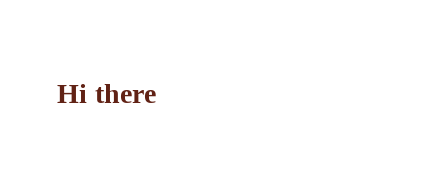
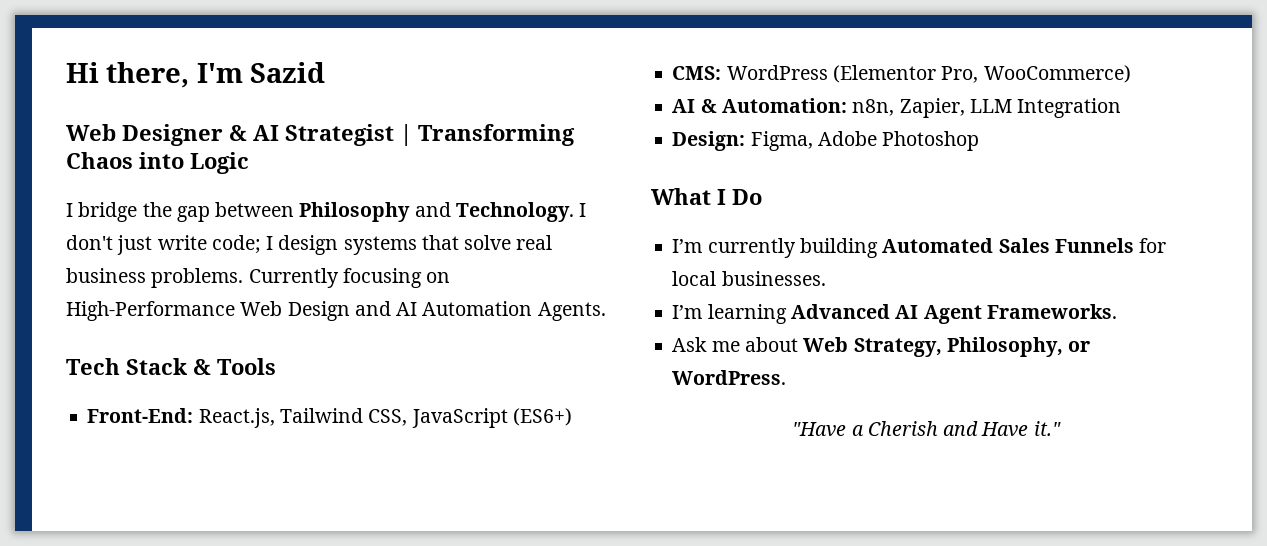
- Hi there
+ Hi there, I'm Sazid
+ Web Designer & AI Strategist | Transforming Chaos into Logic
+ I bridge the gap between Philosophy and Technology. I don't just write code; I design systems that solve real business problems. Currently focusing on High-Performance Web Design and AI Automation Agents.
+ Tech Stack & Tools
+ Front-End: React.js, Tailwind CSS, JavaScript (ES6+)
+ CMS: WordPress (Elementor Pro, WooCommerce)
+ AI & Automation: n8n, Zapier, LLM Integration
+ Design: Figma, Adobe Photoshop
+ What I Do
+ I’m currently building Automated Sales Funnels for local businesses.
+ I’m learning Advanced AI Agent Frameworks.
+ Ask me about Web Strategy, Philosophy, or WordPress.
+ "Have a Cherish and Have it."

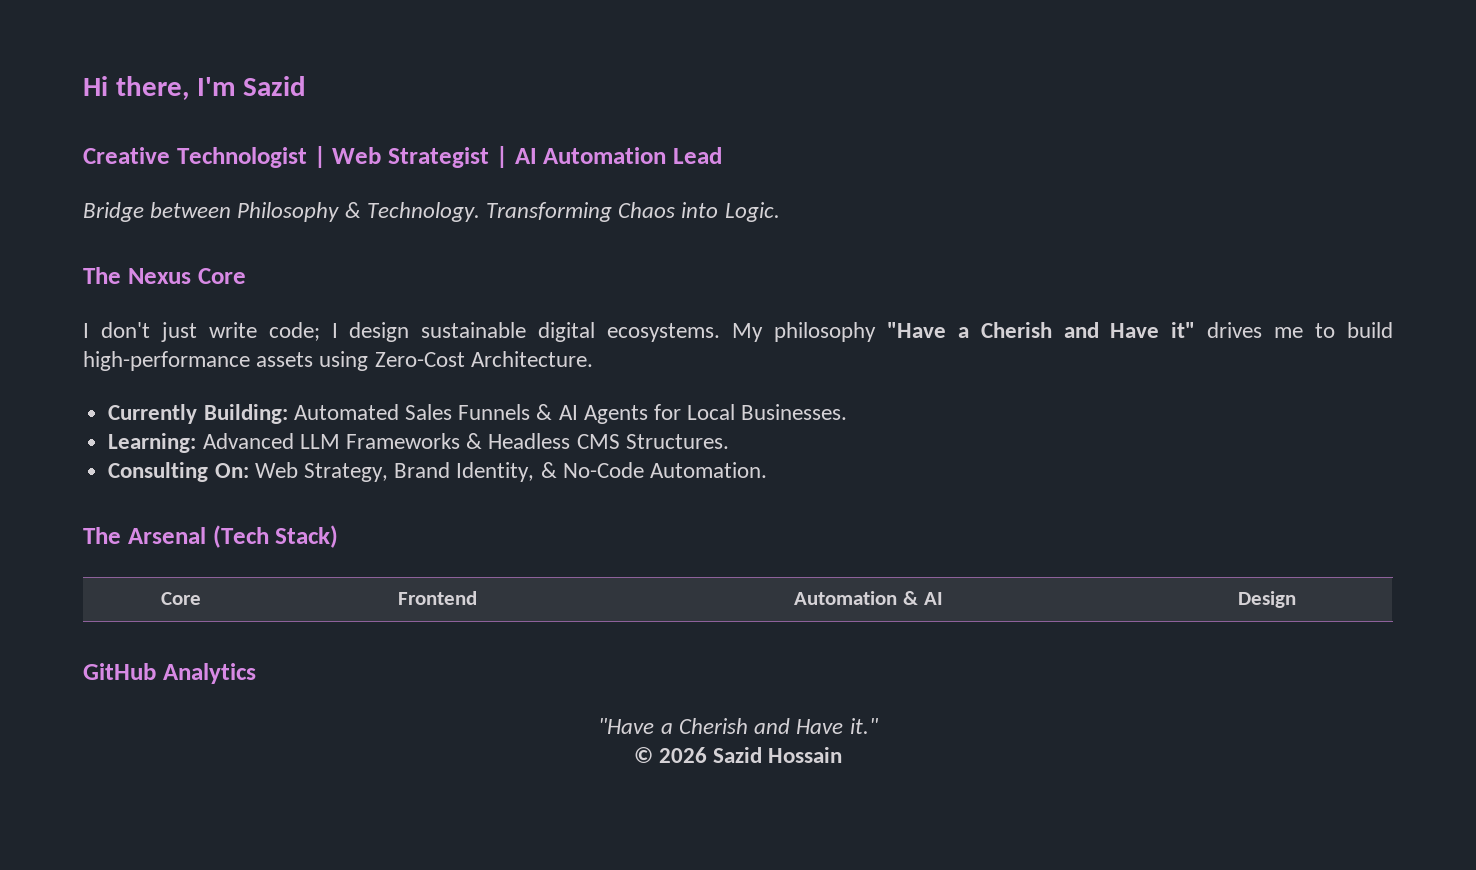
- Web Designer & AI Strategist | Transforming Chaos into Logic
- I bridge the gap between Philosophy and Technology. I don't just write code; I design systems that solve real business problems. Currently focusing on High-Performance Web Design and AI Automation Agents.
- Tech Stack & Tools
- Front-End: React.js, Tailwind CSS, JavaScript (ES6+)
- CMS: WordPress (Elementor Pro, WooCommerce)
- AI & Automation: n8n, Zapier, LLM Integration
- Design: Figma, Adobe Photoshop
- What I Do
- I’m currently building Automated Sales Funnels for local businesses.
- I’m learning Advanced AI Agent Frameworks.
- Ask me about Web Strategy, Philosophy, or WordPress.
+ Creative Technologist | Web Strategist | AI Automation Lead
+ Bridge between Philosophy & Technology. Transforming Chaos into Logic.
+ The Nexus Core
+ I don't just write code; I design sustainable digital ecosystems. My philosophy "Have a Cherish and Have it" drives me to build high-performance assets using Zero-Cost Architecture.
+ Currently Building: Automated Sales Funnels & AI Agents for Local Businesses.
+ Learning: Advanced LLM Frameworks & Headless CMS Structures.
+ Consulting On: Web Strategy, Brand Identity, & No-Code Automation.
+ The Arsenal (Tech Stack)
+ Core | Frontend | Automation & AI | Design
+ GitHub Analytics
+ © 2026 Sazid Hossain

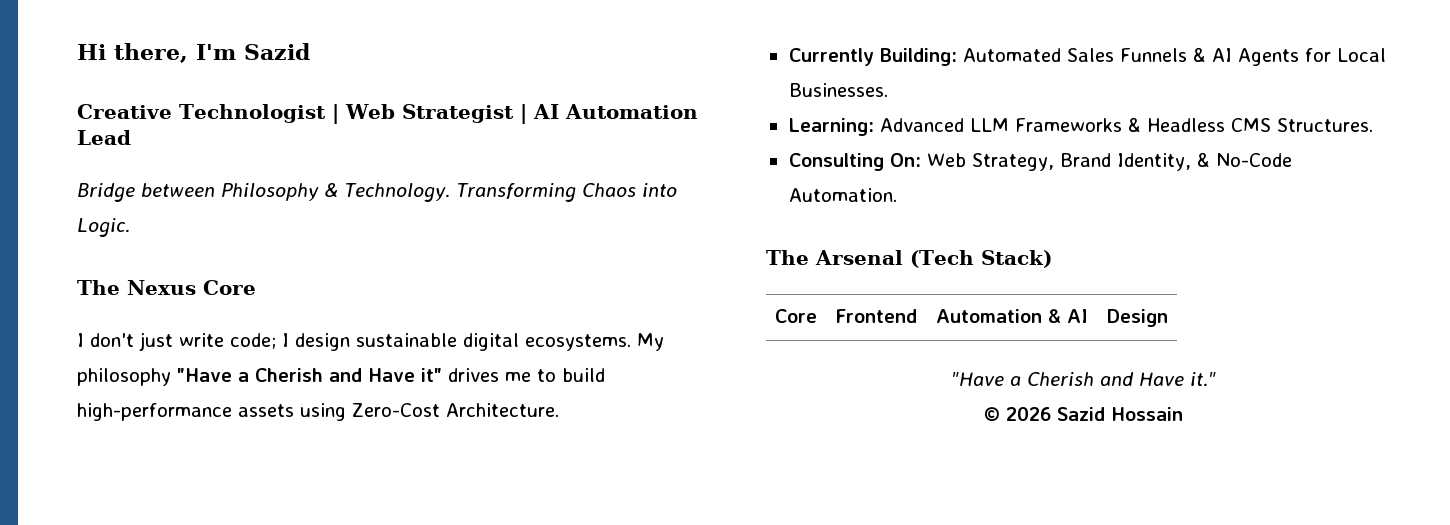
- GitHub Analytics

